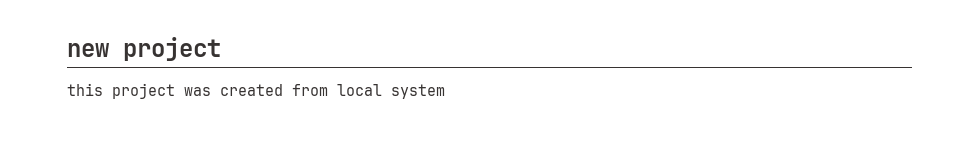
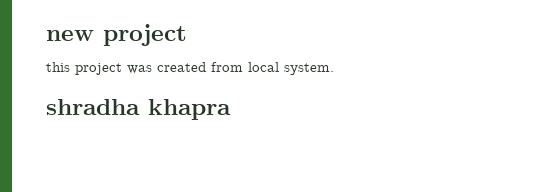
- this project was created from local system
+ this project was created from local system.
+ shradha khapra

